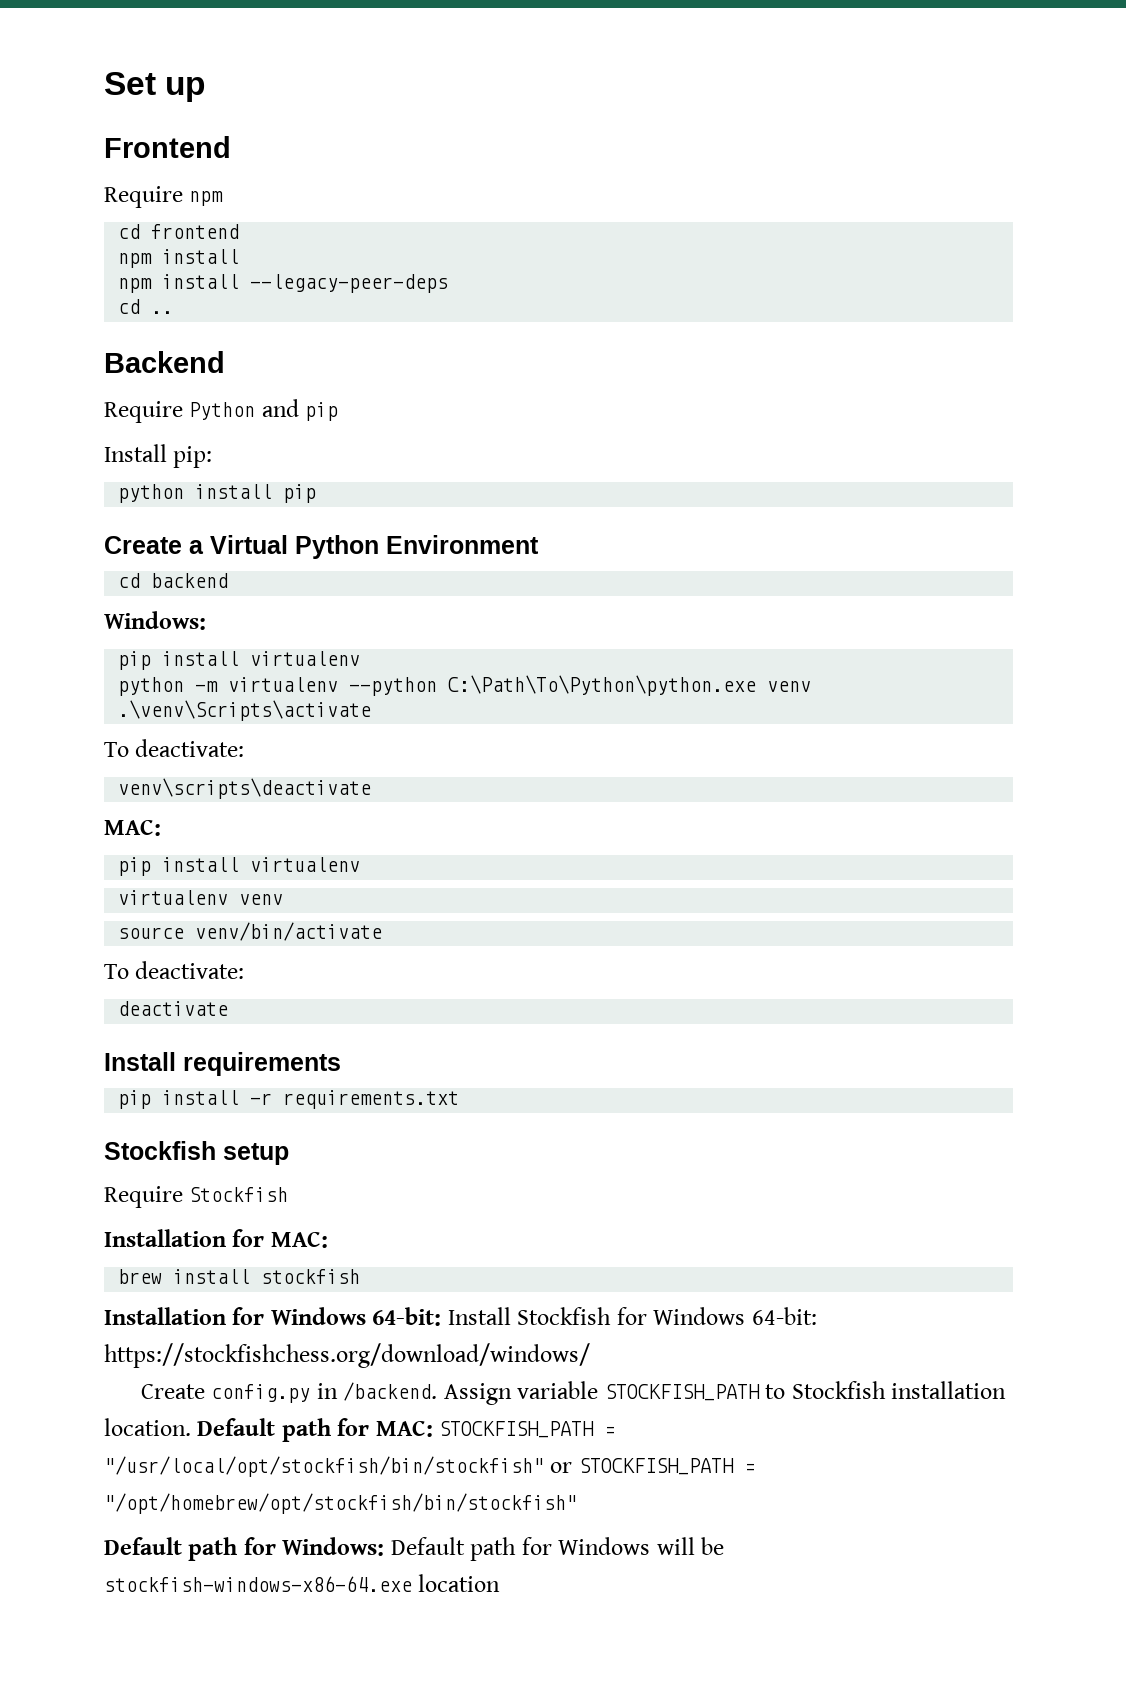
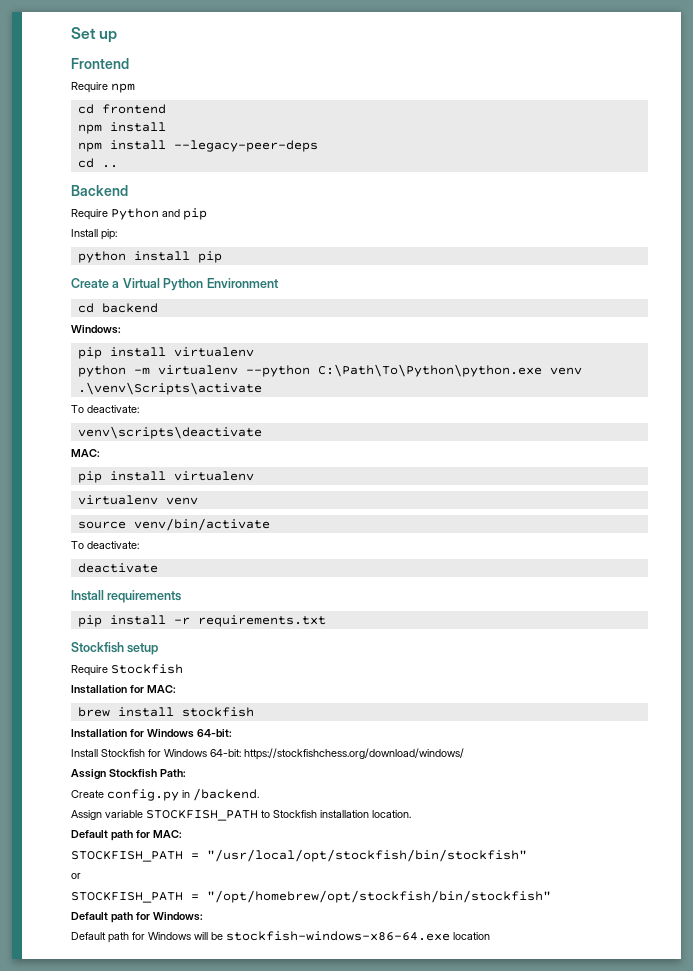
- Installation for Windows 64-bit: Install Stockfish for Windows 64-bit: https://stockfishchess.org/download/windows/
+ Installation for Windows 64-bit:
+ Install Stockfish for Windows 64-bit: https://stockfishchess.org/download/windows/
+ Assign Stockfish Path:
- Create config.py in /backend. Assign variable STOCKFISH_PATH to Stockfish installation location. Default path for MAC: STOCKFISH_PATH = "/usr/local/opt/stockfish/bin/stockfish" or STOCKFISH_PATH = "/opt/homebrew/opt/stockfish/bin/stockfish"
+ Create config.py in /backend.
+ Assign variable STOCKFISH_PATH to Stockfish installation location.
+ Default path for MAC:
+ STOCKFISH_PATH = "/usr/local/opt/stockfish/bin/stockfish"
+ or
+ STOCKFISH_PATH = "/opt/homebrew/opt/stockfish/bin/stockfish"
- Default path for Windows: Default path for Windows will be stockfish-windows-x86-64.exe location
+ Default path for Windows:
+ Default path for Windows will be stockfish-windows-x86-64.exe location

